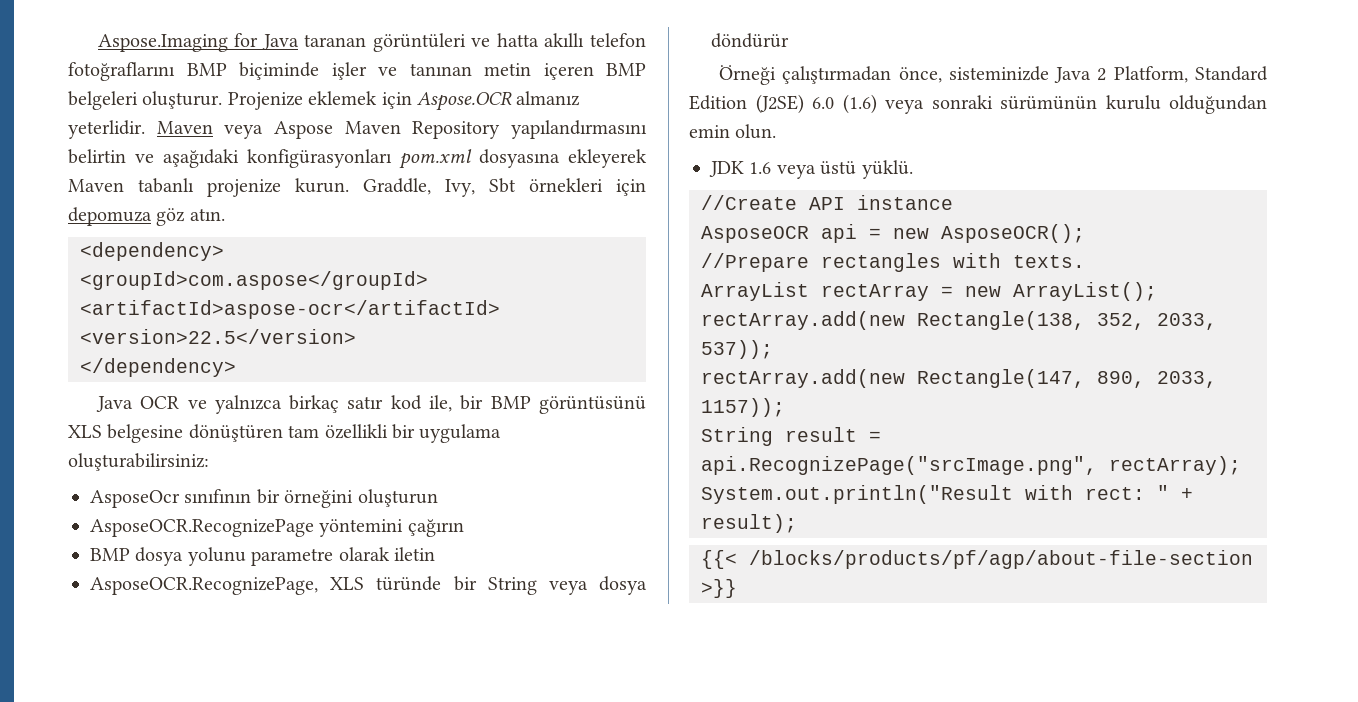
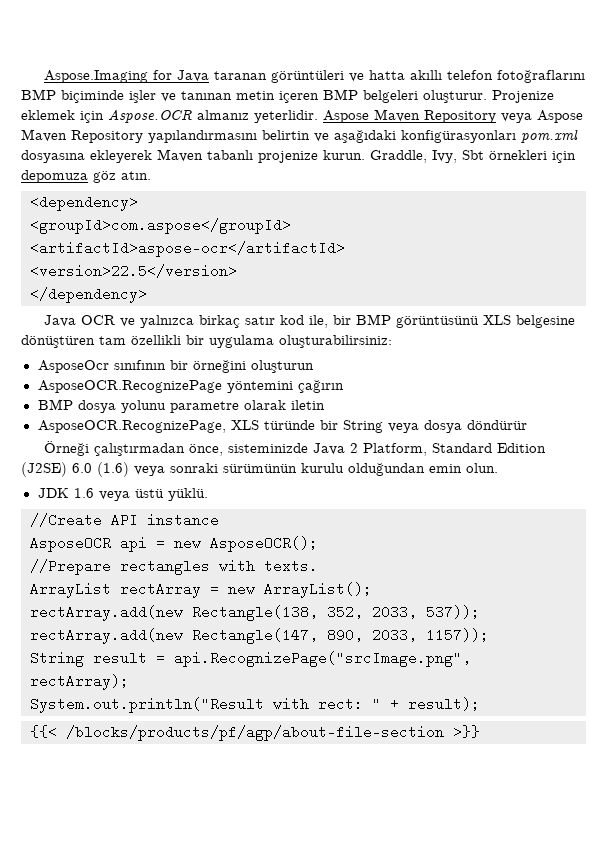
- Maven veya Aspose Maven Repository yapılandırmasını belirtin ve aşağıdaki konfigürasyonları pom.xml dosyasına ekleyerek Maven tabanlı projenize kurun.
+ Aspose Maven Repository veya Aspose Maven Repository yapılandırmasını belirtin ve aşağıdaki konfigürasyonları pom.xml dosyasına ekleyerek Maven tabanlı projenize kurun.

